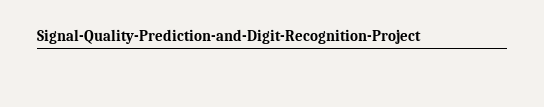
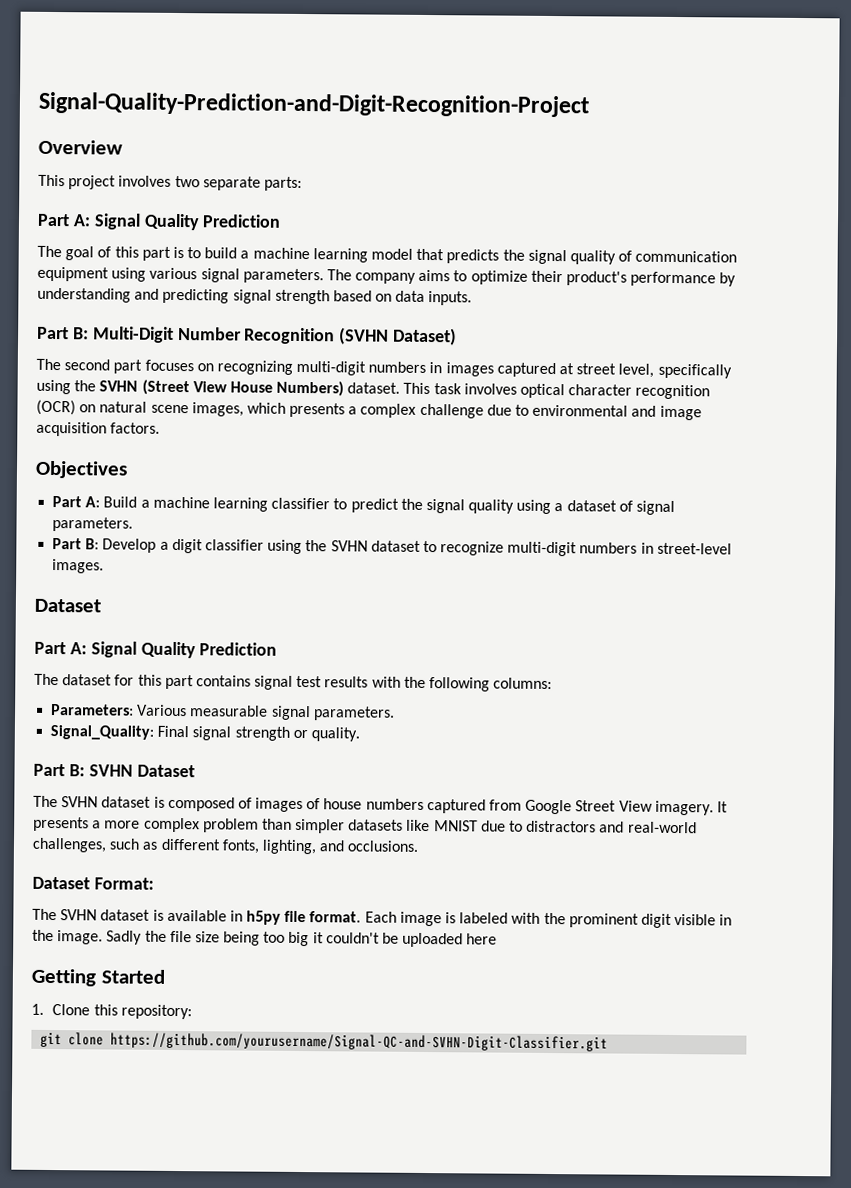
+ Overview
+ This project involves two separate parts:
+ Part A: Signal Quality Prediction
+ The goal of this part is to build a machine learning model that predicts the signal quality of communication equipment using various signal parameters. The company aims to optimize their product's performance by understanding and predicting signal strength based on data inputs.
+ Part B: Multi-Digit Number Recognition (SVHN Dataset)
+ The second part focuses on recognizing multi-digit numbers in images captured at street level, specifically using the SVHN (Street View House Numbers) dataset. This task involves optical character recognition (OCR) on natural scene images, which presents a complex challenge due to environmental and image acquisition factors.
+ Objectives
+ Part A: Build a machine learning classifier to predict the signal quality using a dataset of signal parameters.
+ Part B: Develop a digit classifier using the SVHN dataset to recognize multi-digit numbers in street-level images.
+ Dataset
+ Part A: Signal Quality Prediction
+ The dataset for this part contains signal test results with the following columns:
+ Parameters: Various measurable signal parameters.
+ Signal_Quality: Final signal strength or quality.
+ Part B: SVHN Dataset
+ The SVHN dataset is composed of images of house numbers captured from Google Street View imagery. It presents a more complex problem than simpler datasets like MNIST due to distractors and real-world challenges, such as different fonts, lighting, and occlusions.
+ Dataset Format:
+ The SVHN dataset is available in h5py file format. Each image is labeled with the prominent digit visible in the image. Sadly the file size being too big it couldn't be uploaded here
+ Getting Started
+ 1. Clone this repository:
+ git clone https://github.com/yourusername/Signal-QC-and-SVHN-Digit-Classifier.git

